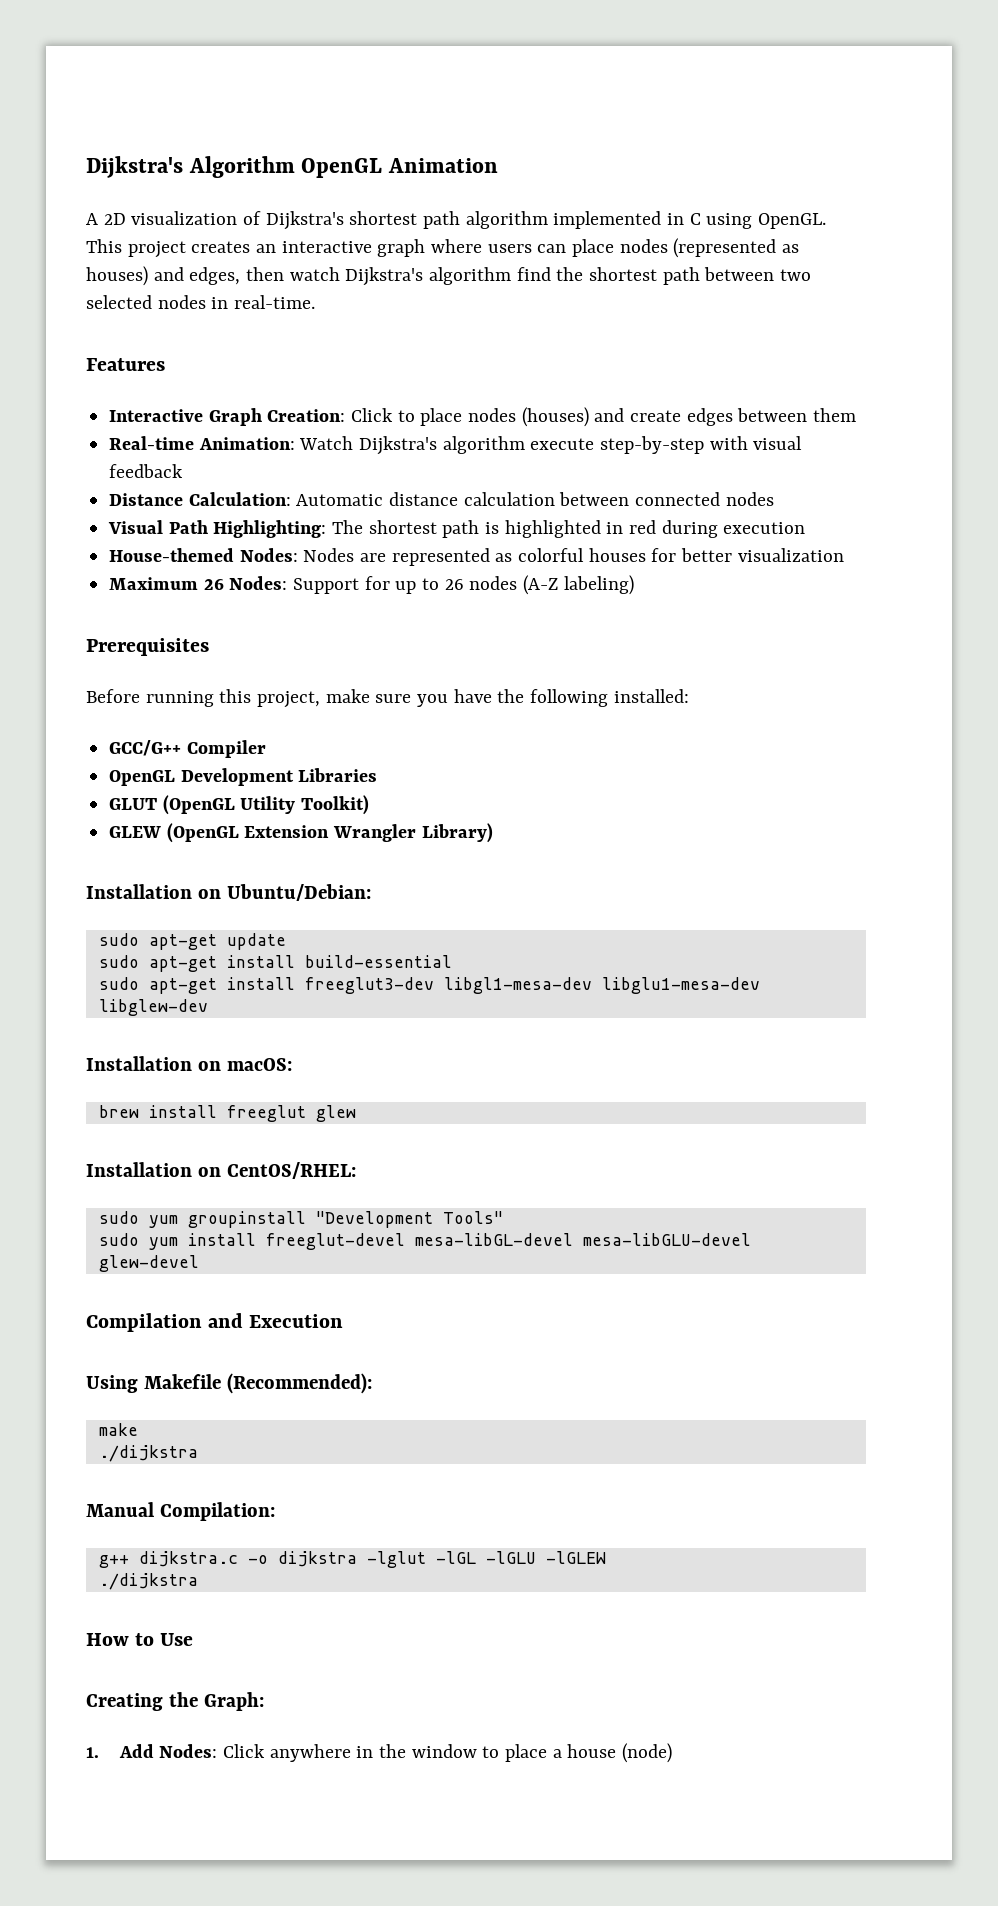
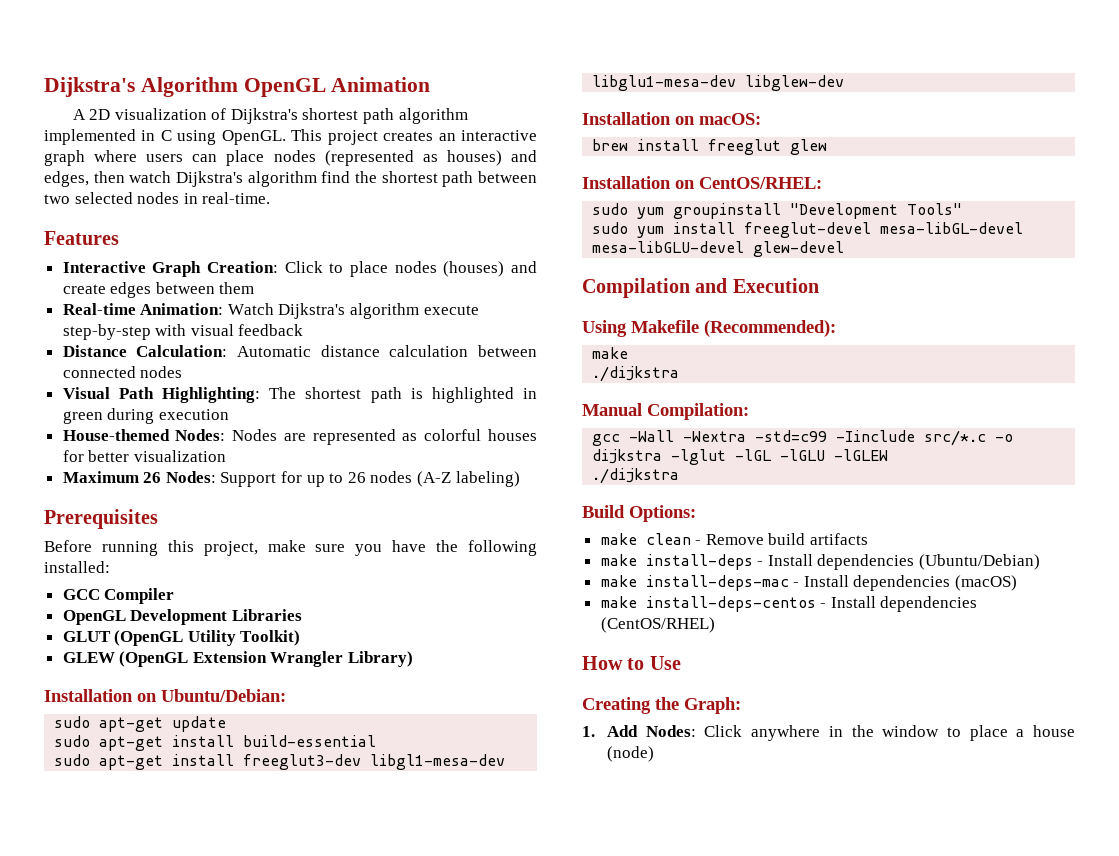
- Visual Path Highlighting: The shortest path is highlighted in red during execution
+ Visual Path Highlighting: The shortest path is highlighted in green during execution
- GCC/G++ Compiler
+ GCC Compiler
- g++ dijkstra.c -o dijkstra -lglut -lGL -lGLU -lGLEW
+ gcc -Wall -Wextra -std=c99 -Iinclude src/*.c -o dijkstra -lglut -lGL -lGLU -lGLEW
+ Build Options:
+ make clean - Remove build artifacts
+ make install-deps - Install dependencies (Ubuntu/Debian)
+ make install-deps-mac - Install dependencies (macOS)
+ make install-deps-centos - Install dependencies (CentOS/RHEL)

